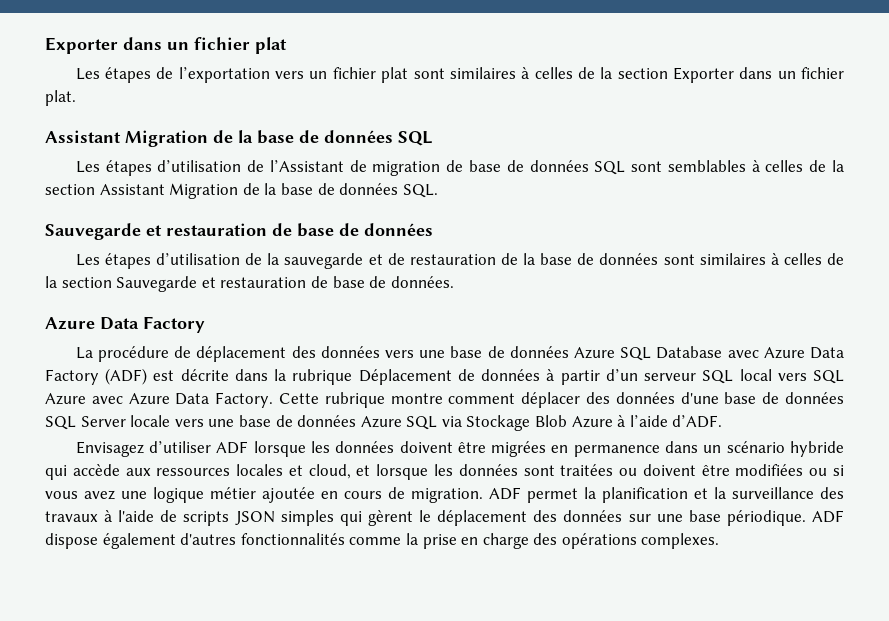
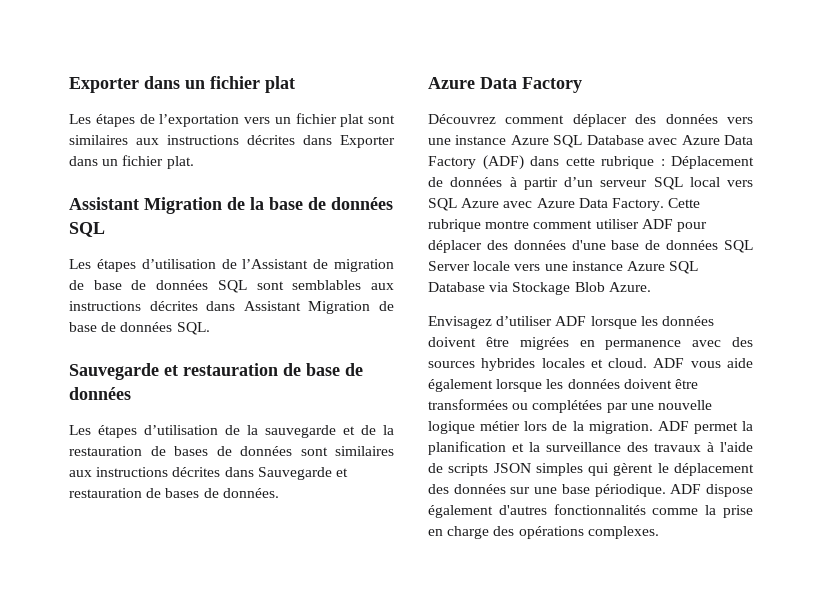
- Les étapes de l’exportation vers un fichier plat sont similaires à celles de la section Exporter dans un fichier plat.
+ Les étapes de l’exportation vers un fichier plat sont similaires aux instructions décrites dans Exporter dans un fichier plat.
- Les étapes d’utilisation de l’Assistant de migration de base de données SQL sont semblables à celles de la section Assistant Migration de la base de données SQL.
+ Les étapes d’utilisation de l’Assistant de migration de base de données SQL sont semblables aux instructions décrites dans Assistant Migration de base de données SQL.
- Les étapes d’utilisation de la sauvegarde et de restauration de la base de données sont similaires à celles de la section Sauvegarde et restauration de base de données.
+ Les étapes d’utilisation de la sauvegarde et de la restauration de bases de données sont similaires aux instructions décrites dans Sauvegarde et restauration de bases de données.
- La procédure de déplacement des données vers une base de données Azure SQL Database avec Azure Data Factory (ADF) est décrite dans la rubrique Déplacement de données à partir d’un serveur SQL local vers SQL Azure avec Azure Data Factory.
+ Découvrez comment déplacer des données vers une instance Azure SQL Database avec Azure Data Factory (ADF) dans cette rubrique : Déplacement de données à partir d’un serveur SQL local vers SQL Azure avec Azure Data Factory.
- Cette rubrique montre comment déplacer des données d'une base de données SQL Server locale vers une base de données Azure SQL via Stockage Blob Azure à l’aide d’ADF.
+ Cette rubrique montre comment utiliser ADF pour déplacer des données d'une base de données SQL Server locale vers une instance Azure SQL Database via Stockage Blob Azure.
- Envisagez d’utiliser ADF lorsque les données doivent être migrées en permanence dans un scénario hybride qui accède aux ressources locales et cloud, et lorsque les données sont traitées ou doivent être modifiées ou si vous avez une logique métier ajoutée en cours de migration.
+ Envisagez d’utiliser ADF lorsque les données doivent être migrées en permanence avec des sources hybrides locales et cloud. ADF vous aide également lorsque les données doivent être transformées ou complétées par une nouvelle logique métier lors de la migration.

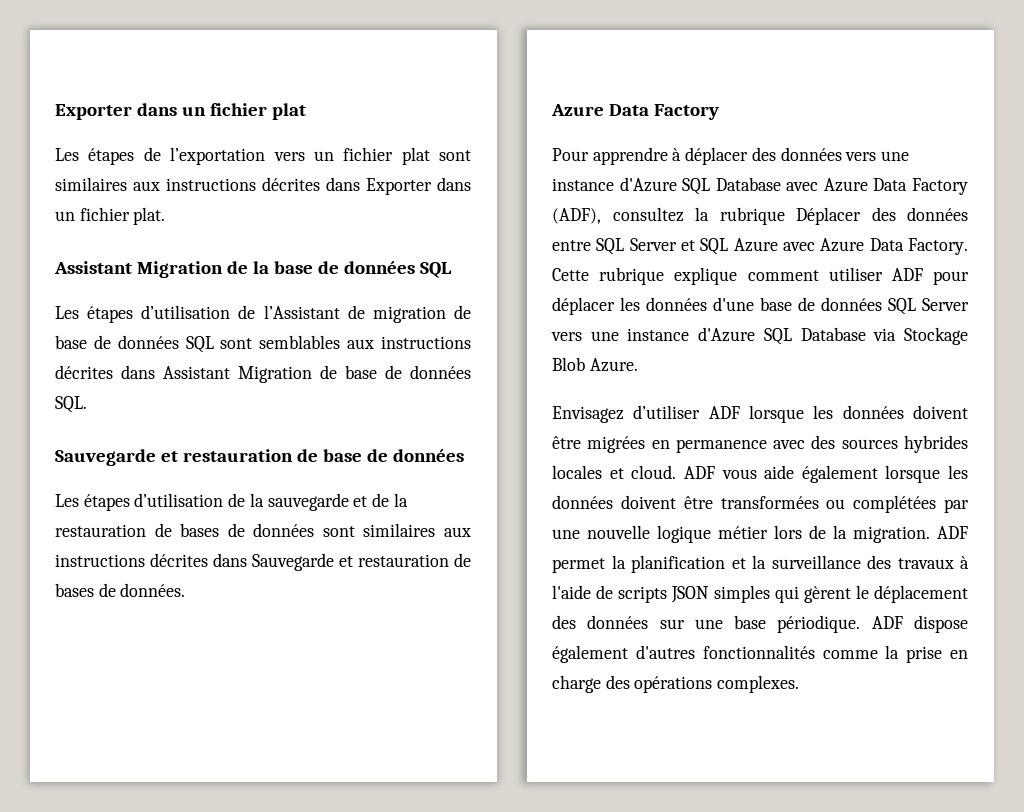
- Découvrez comment déplacer des données vers une instance Azure SQL Database avec Azure Data Factory (ADF) dans cette rubrique : Déplacement de données à partir d’un serveur SQL local vers SQL Azure avec Azure Data Factory.
+ Pour apprendre à déplacer des données vers une instance d'Azure SQL Database avec Azure Data Factory (ADF), consultez la rubrique Déplacer des données entre SQL Server et SQL Azure avec Azure Data Factory.
- Cette rubrique montre comment utiliser ADF pour déplacer des données d'une base de données SQL Server locale vers une instance Azure SQL Database via Stockage Blob Azure.
+ Cette rubrique explique comment utiliser ADF pour déplacer les données d'une base de données SQL Server vers une instance d'Azure SQL Database via Stockage Blob Azure.

